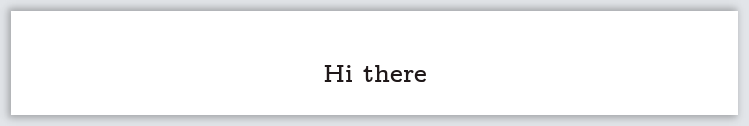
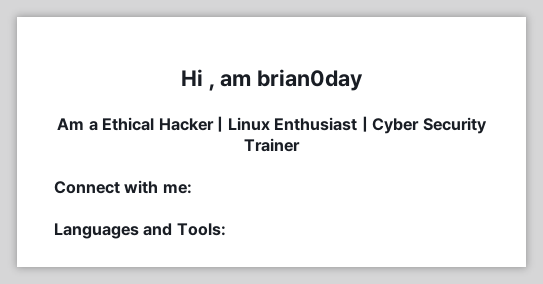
- Hi there
+ Hi , am brian0day
+ Am a Ethical Hacker | Linux Enthusiast | Cyber Security Trainer
+ Connect with me:
+ Languages and Tools:

